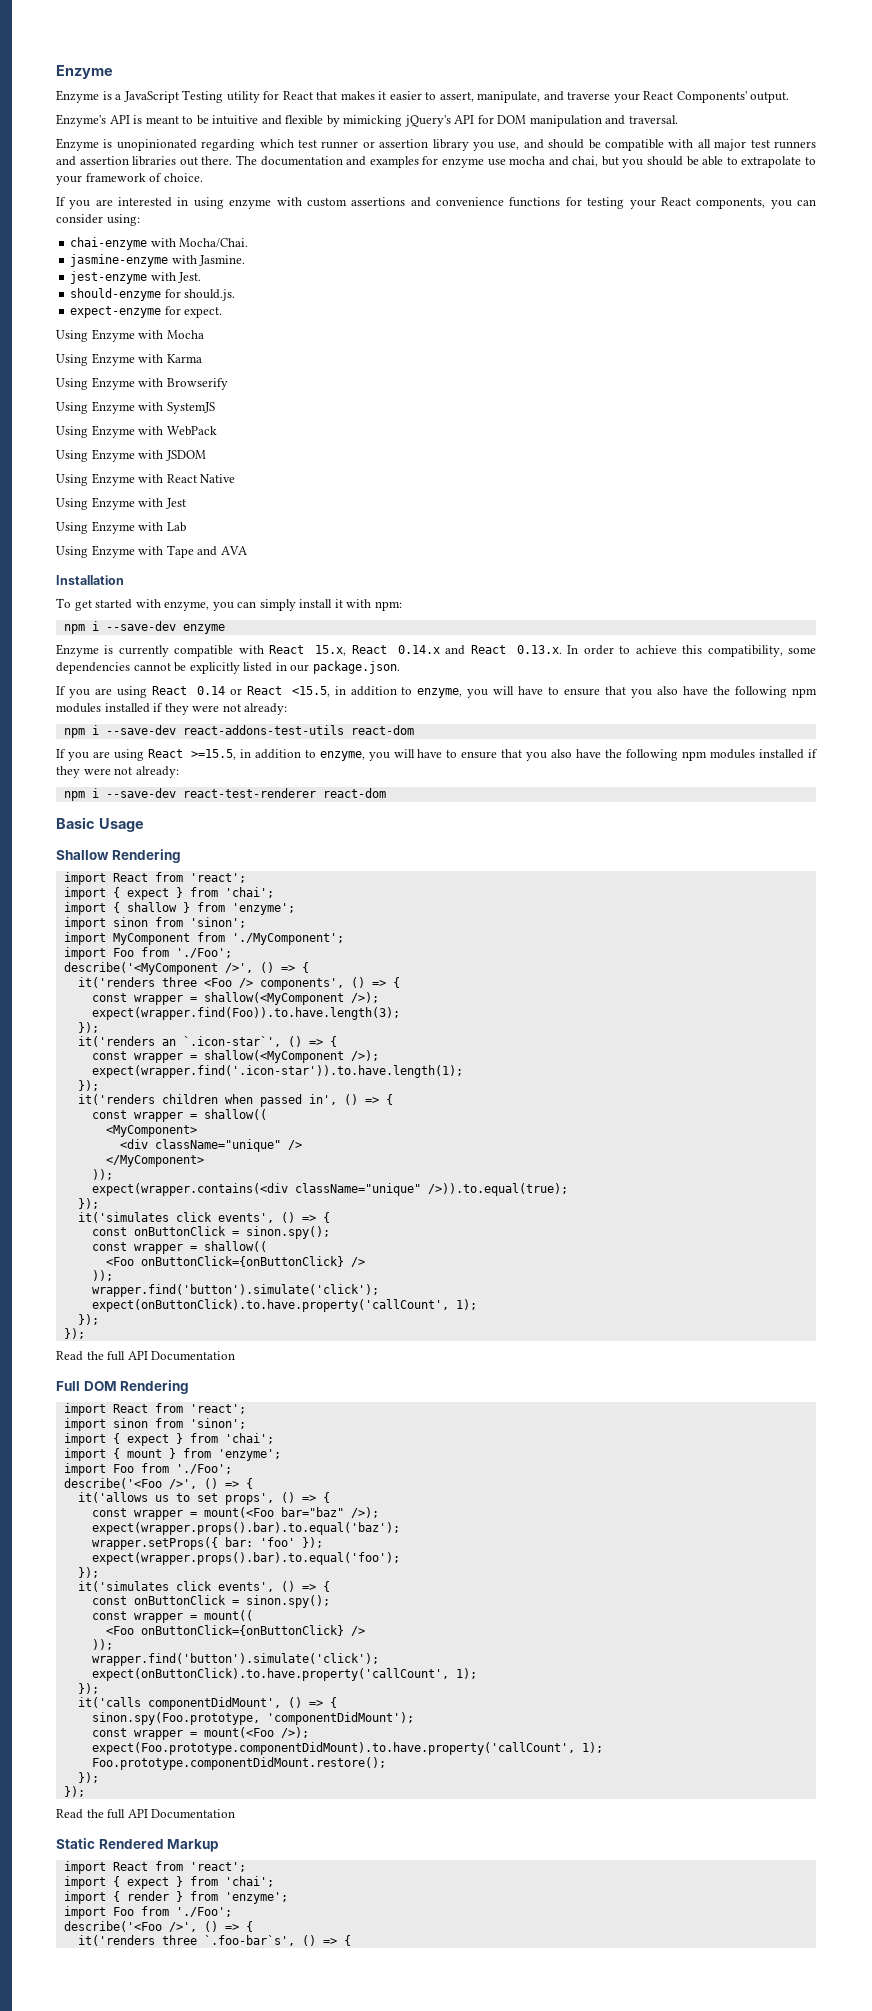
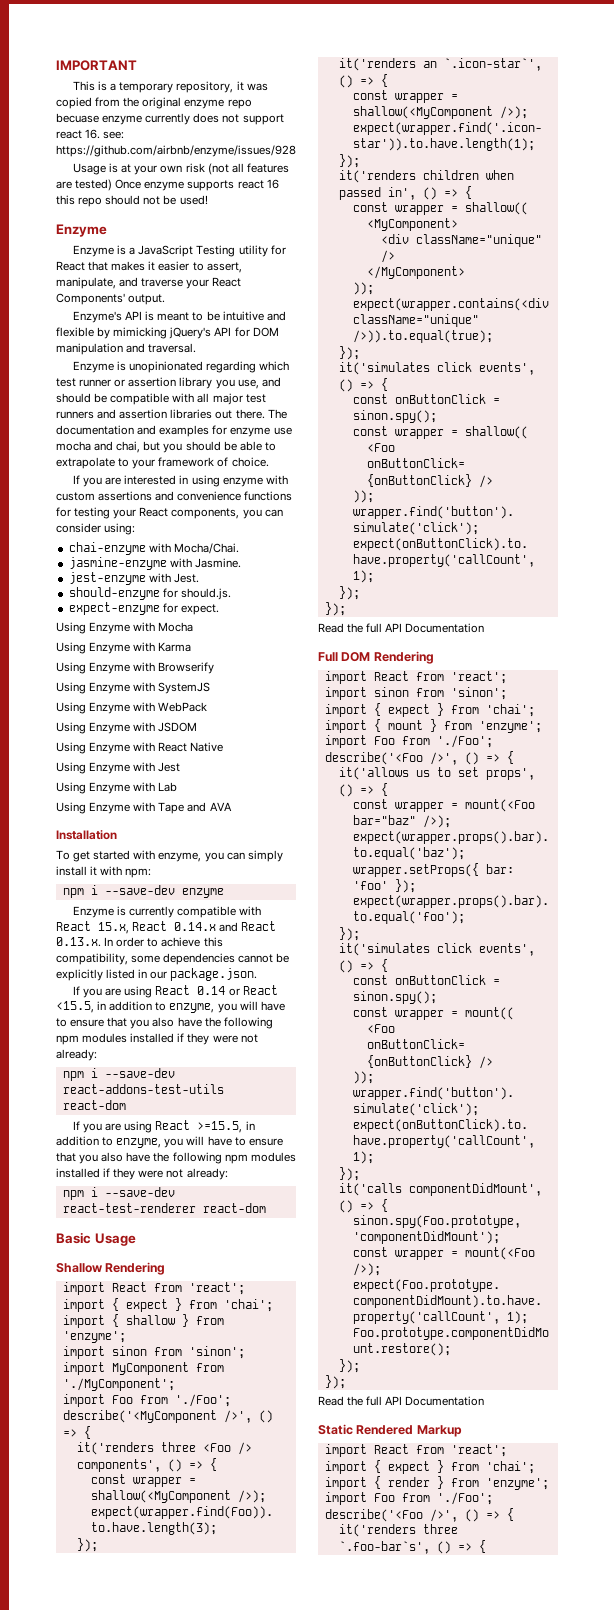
+ IMPORTANT
+ This is a temporary repository, it was copied from the original enzyme repo becuase enzyme currently does not support react 16. see: https://github.com/airbnb/enzyme/issues/928
+ Usage is at your own risk (not all features are tested) Once enzyme supports react 16 this repo should not be used!

